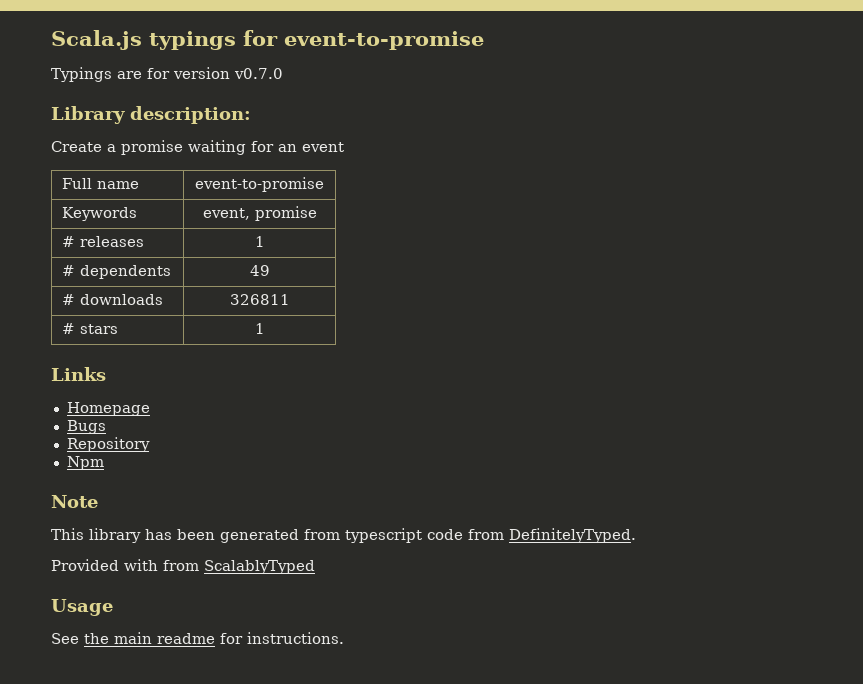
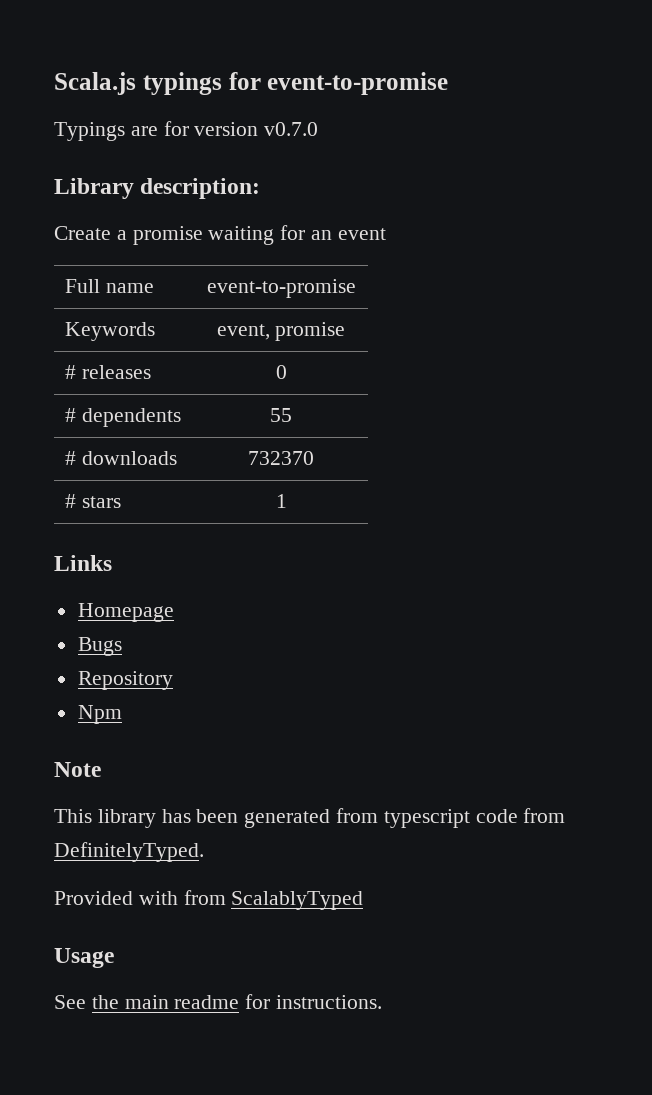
- # releases | 1
+ # releases | 0
- # dependents | 49
+ # dependents | 55
- # downloads | 326811
+ # downloads | 732370

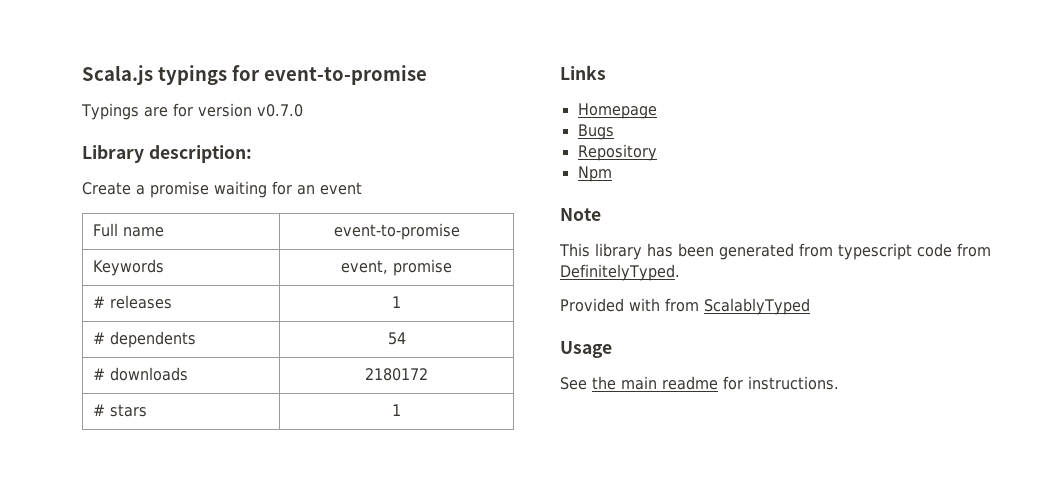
- # releases | 0
+ # releases | 1
- # dependents | 55
+ # dependents | 54
- # downloads | 732370
+ # downloads | 2180172

